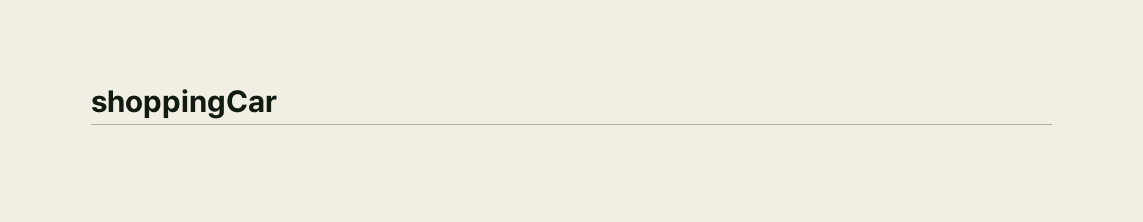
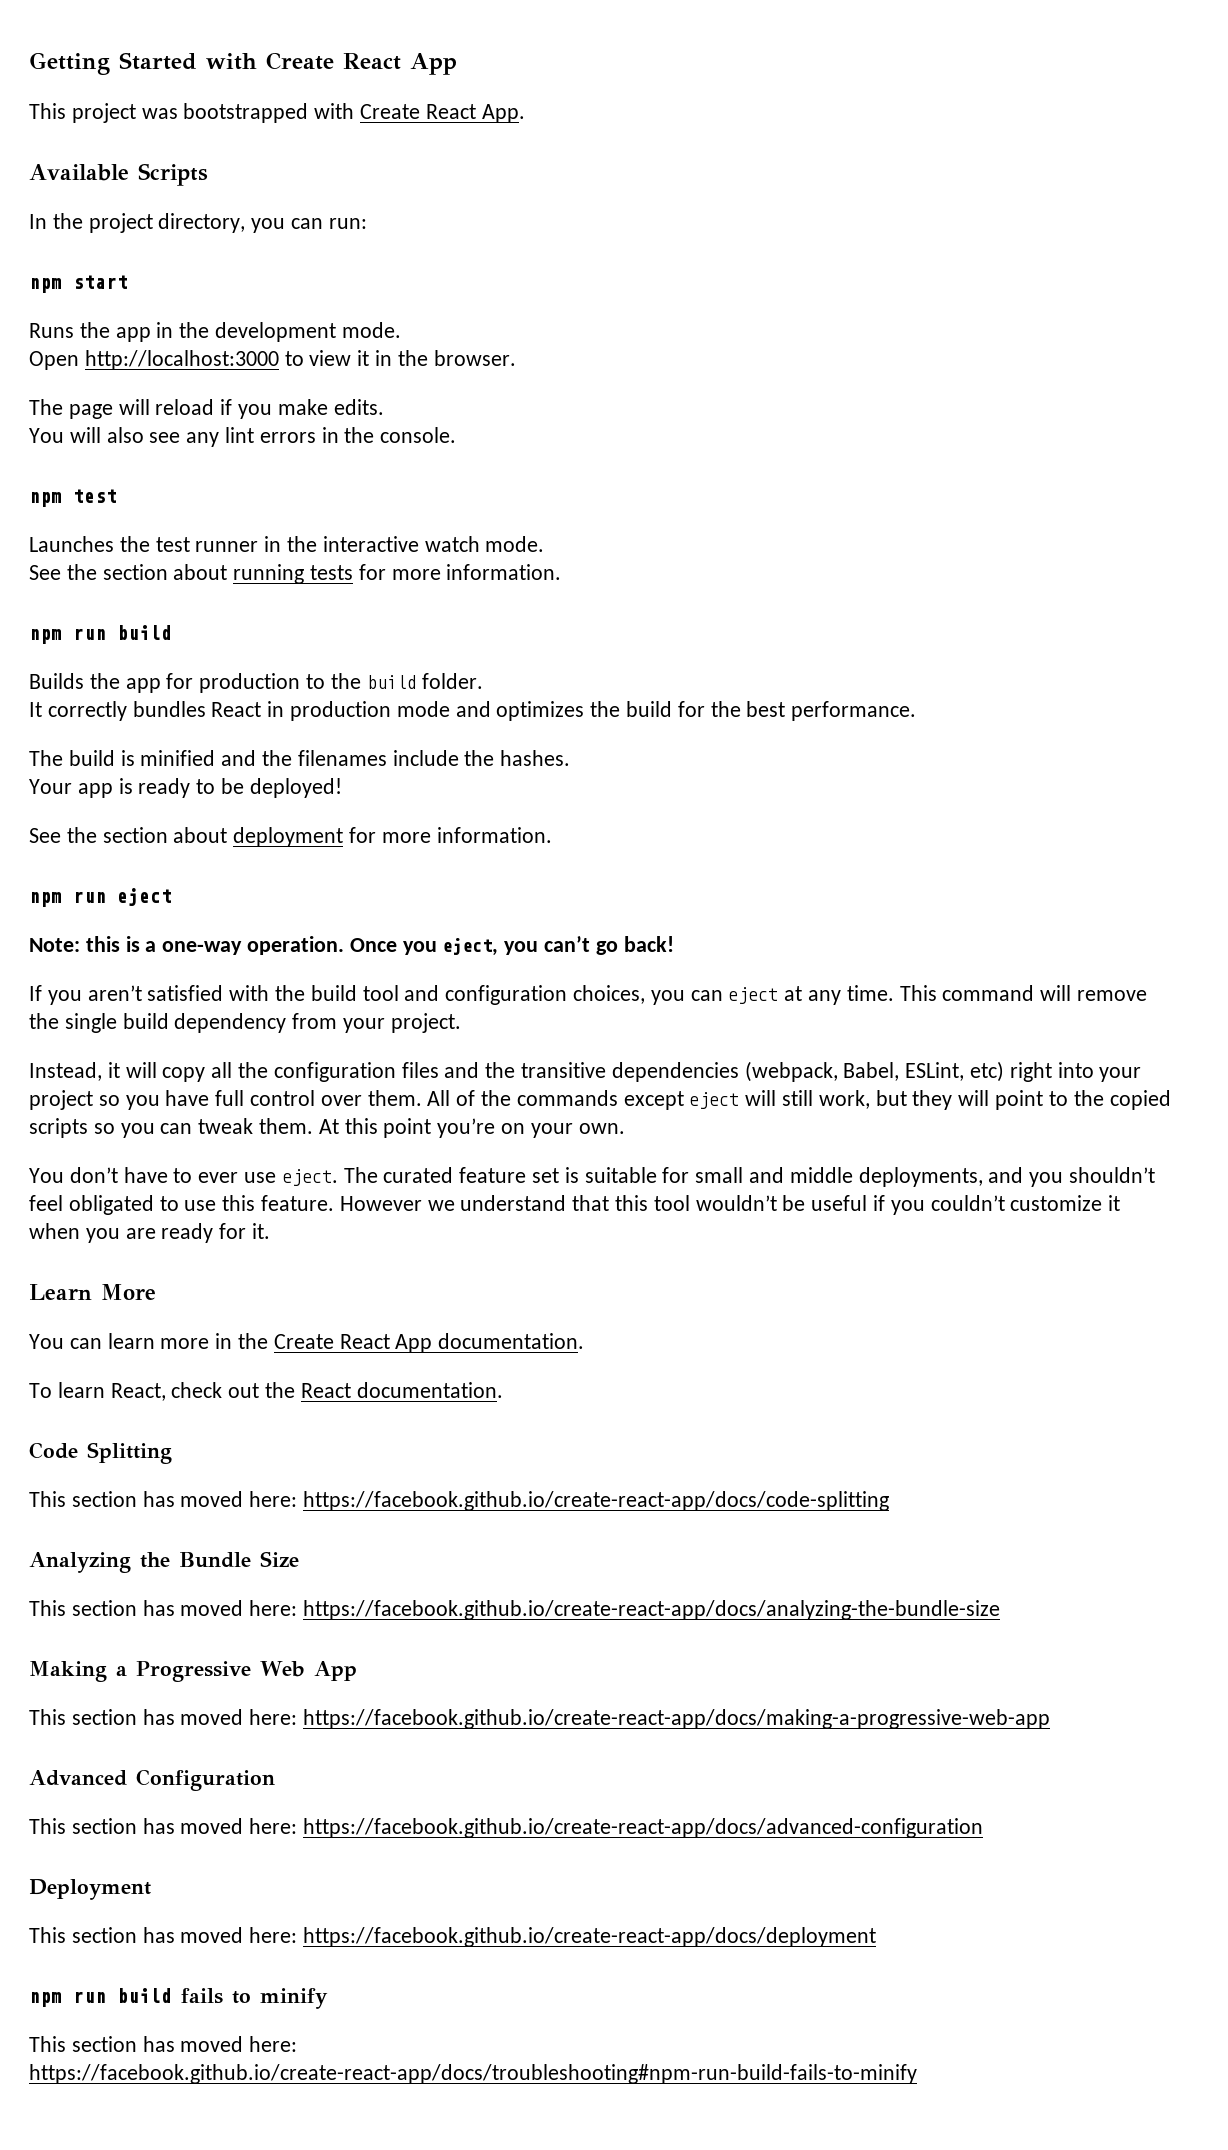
- shoppingCar
+ Getting Started with Create React App
+ This project was bootstrapped with Create React App.
+ Available Scripts
+ In the project directory, you can run:
+ npm start
+ Runs the app in the development mode.
+ Open http://localhost:3000 to view it in the browser.
+ The page will reload if you make edits.
+ You will also see any lint errors in the console.
+ npm test
+ Launches the test runner in the interactive watch mode.
+ See the section about running tests for more information.
+ npm run build
+ Builds the app for production to the build folder.
+ It correctly bundles React in production mode and optimizes the build for the best performance.
+ The build is minified and the filenames include the hashes.
+ Your app is ready to be deployed!
+ See the section about deployment for more information.
+ npm run eject
+ Note: this is a one-way operation. Once you eject, you can’t go back!
+ If you aren’t satisfied with the build tool and configuration choices, you can eject at any time. This command will remove the single build dependency from your project.
+ Instead, it will copy all the configuration files and the transitive dependencies (webpack, Babel, ESLint, etc) right into your project so you have full control over them. All of the commands except eject will still work, but they will point to the copied scripts so you can tweak them. At this point you’re on your own.
+ You don’t have to ever use eject. The curated feature set is suitable for small and middle deployments, and you shouldn’t feel obligated to use this feature. However we understand that this tool wouldn’t be useful if you couldn’t customize it when you are ready for it.
+ Learn More
+ You can learn more in the Create React App documentation.
+ To learn React, check out the React documentation.
+ Code Splitting
+ This section has moved here: https://facebook.github.io/create-react-app/docs/code-splitting
+ Analyzing the Bundle Size
+ This section has moved here: https://facebook.github.io/create-react-app/docs/analyzing-the-bundle-size
+ Making a Progressive Web App
+ This section has moved here: https://facebook.github.io/create-react-app/docs/making-a-progressive-web-app
+ Advanced Configuration
+ This section has moved here: https://facebook.github.io/create-react-app/docs/advanced-configuration
+ Deployment
+ This section has moved here: https://facebook.github.io/create-react-app/docs/deployment
+ npm run build fails to minify
+ This section has moved here: https://facebook.github.io/create-react-app/docs/troubleshooting#npm-run-build-fails-to-minify

